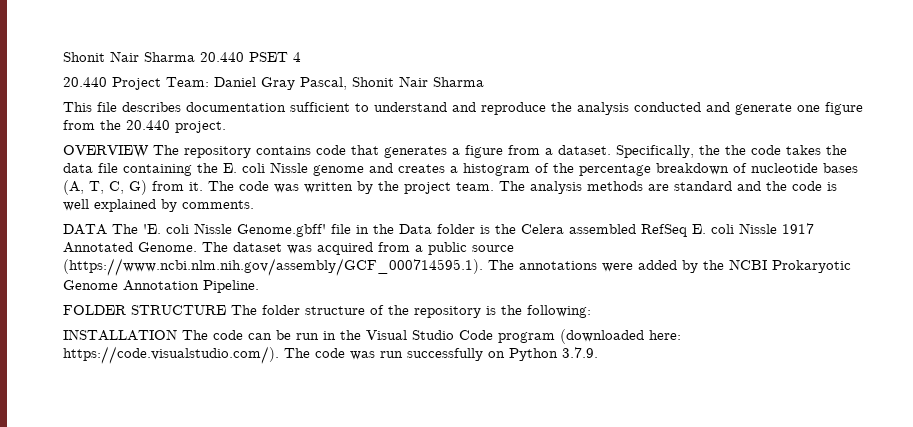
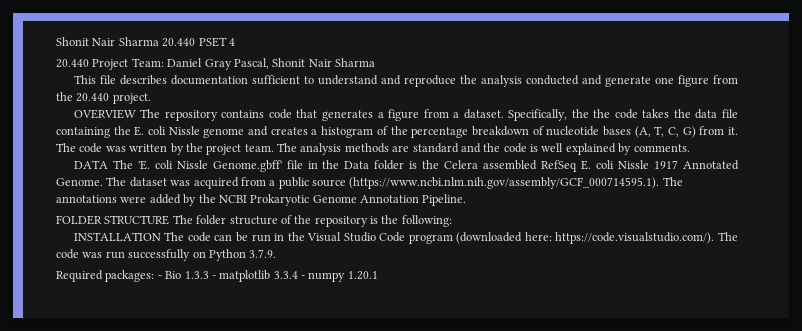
+ Required packages: - Bio 1.3.3 - matplotlib 3.3.4 - numpy 1.20.1

